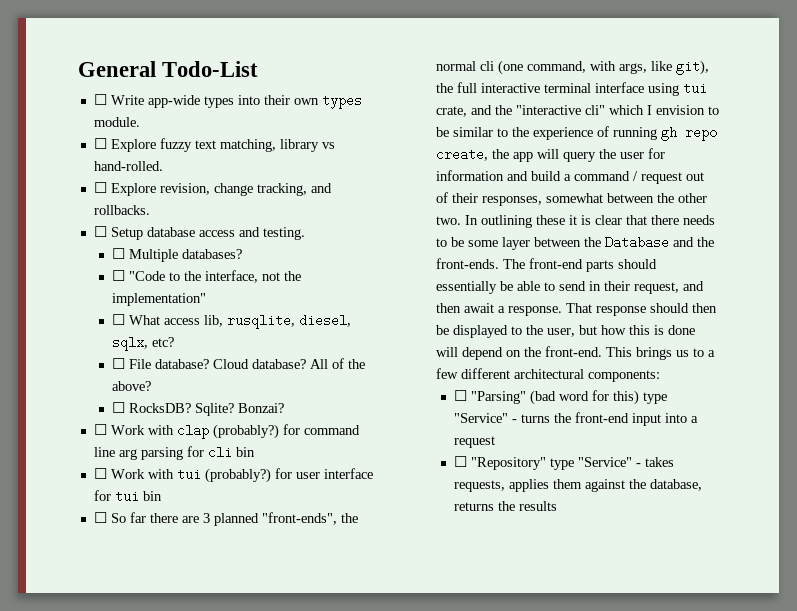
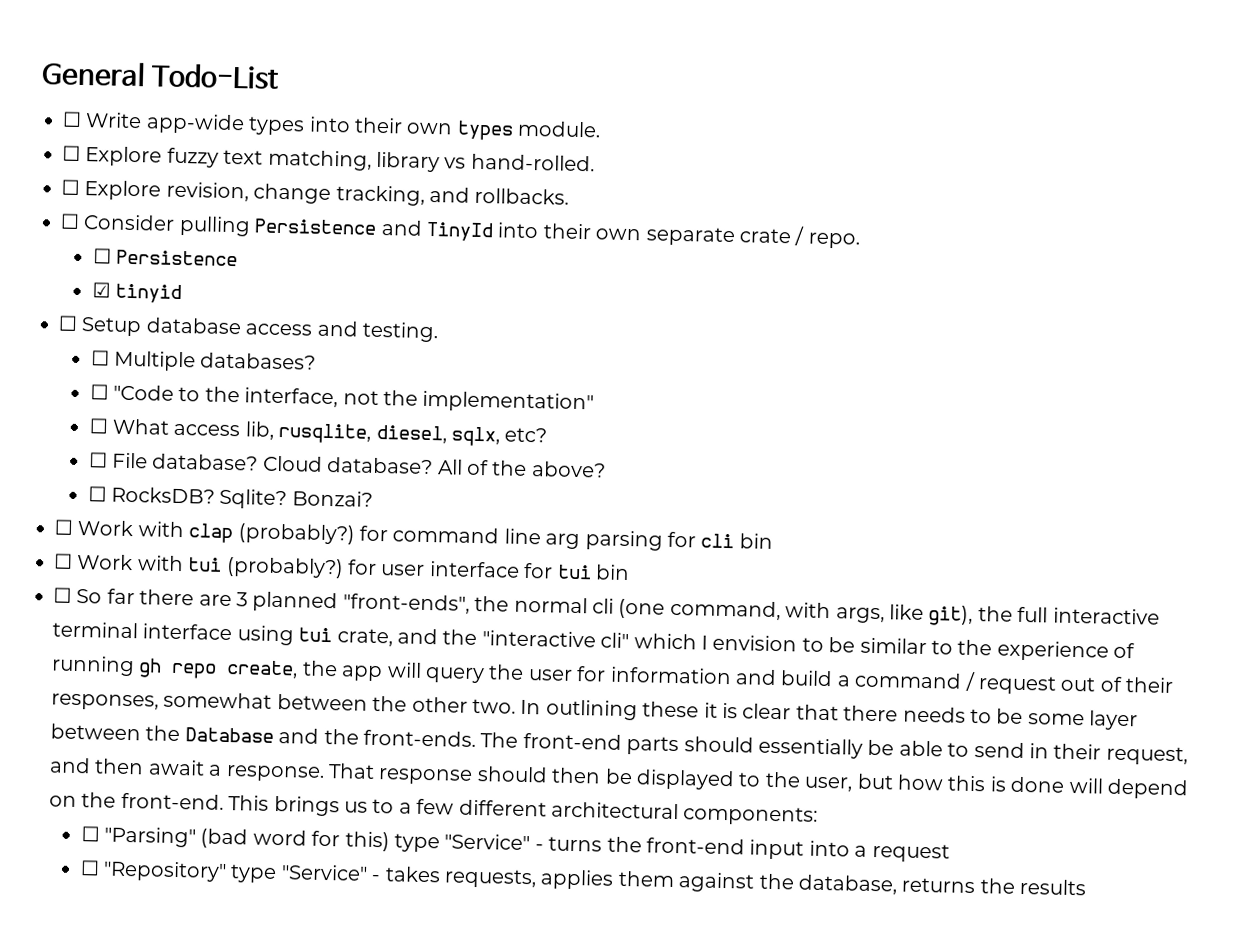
+ ☐ Consider pulling Persistence and TinyId into their own separate crate / repo.
+ ☐ Persistence
+ ☑ tinyid

